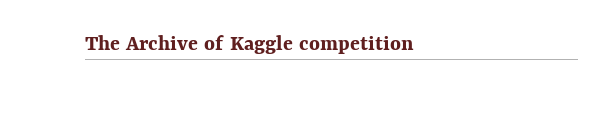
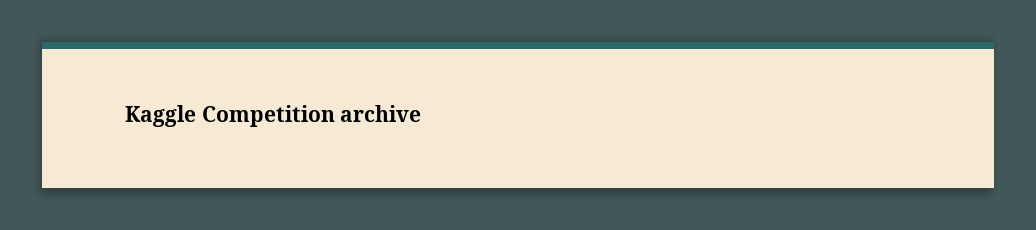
- The Archive of Kaggle competition
+ Kaggle Competition archive

